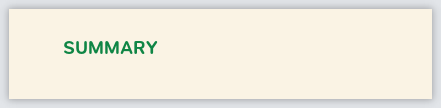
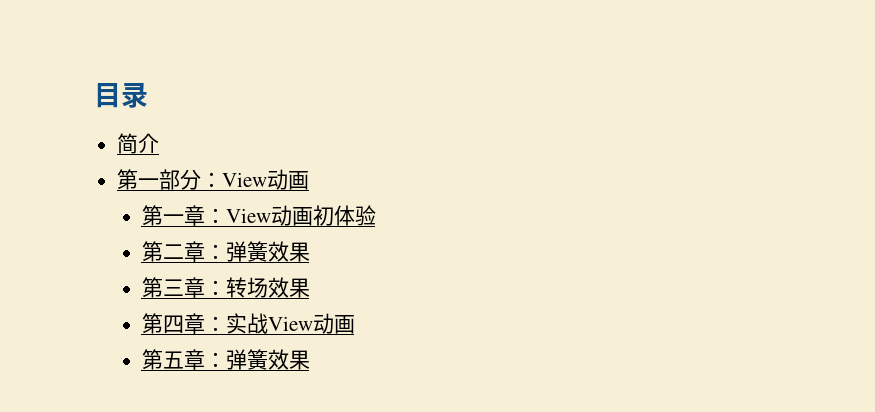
- SUMMARY
+ 目录
+ 简介
+ 第一部分：View动画
+ 第一章：View动画初体验
+ 第二章：弹簧效果
+ 第三章：转场效果
+ 第四章：实战View动画
+ 第五章：弹簧效果

